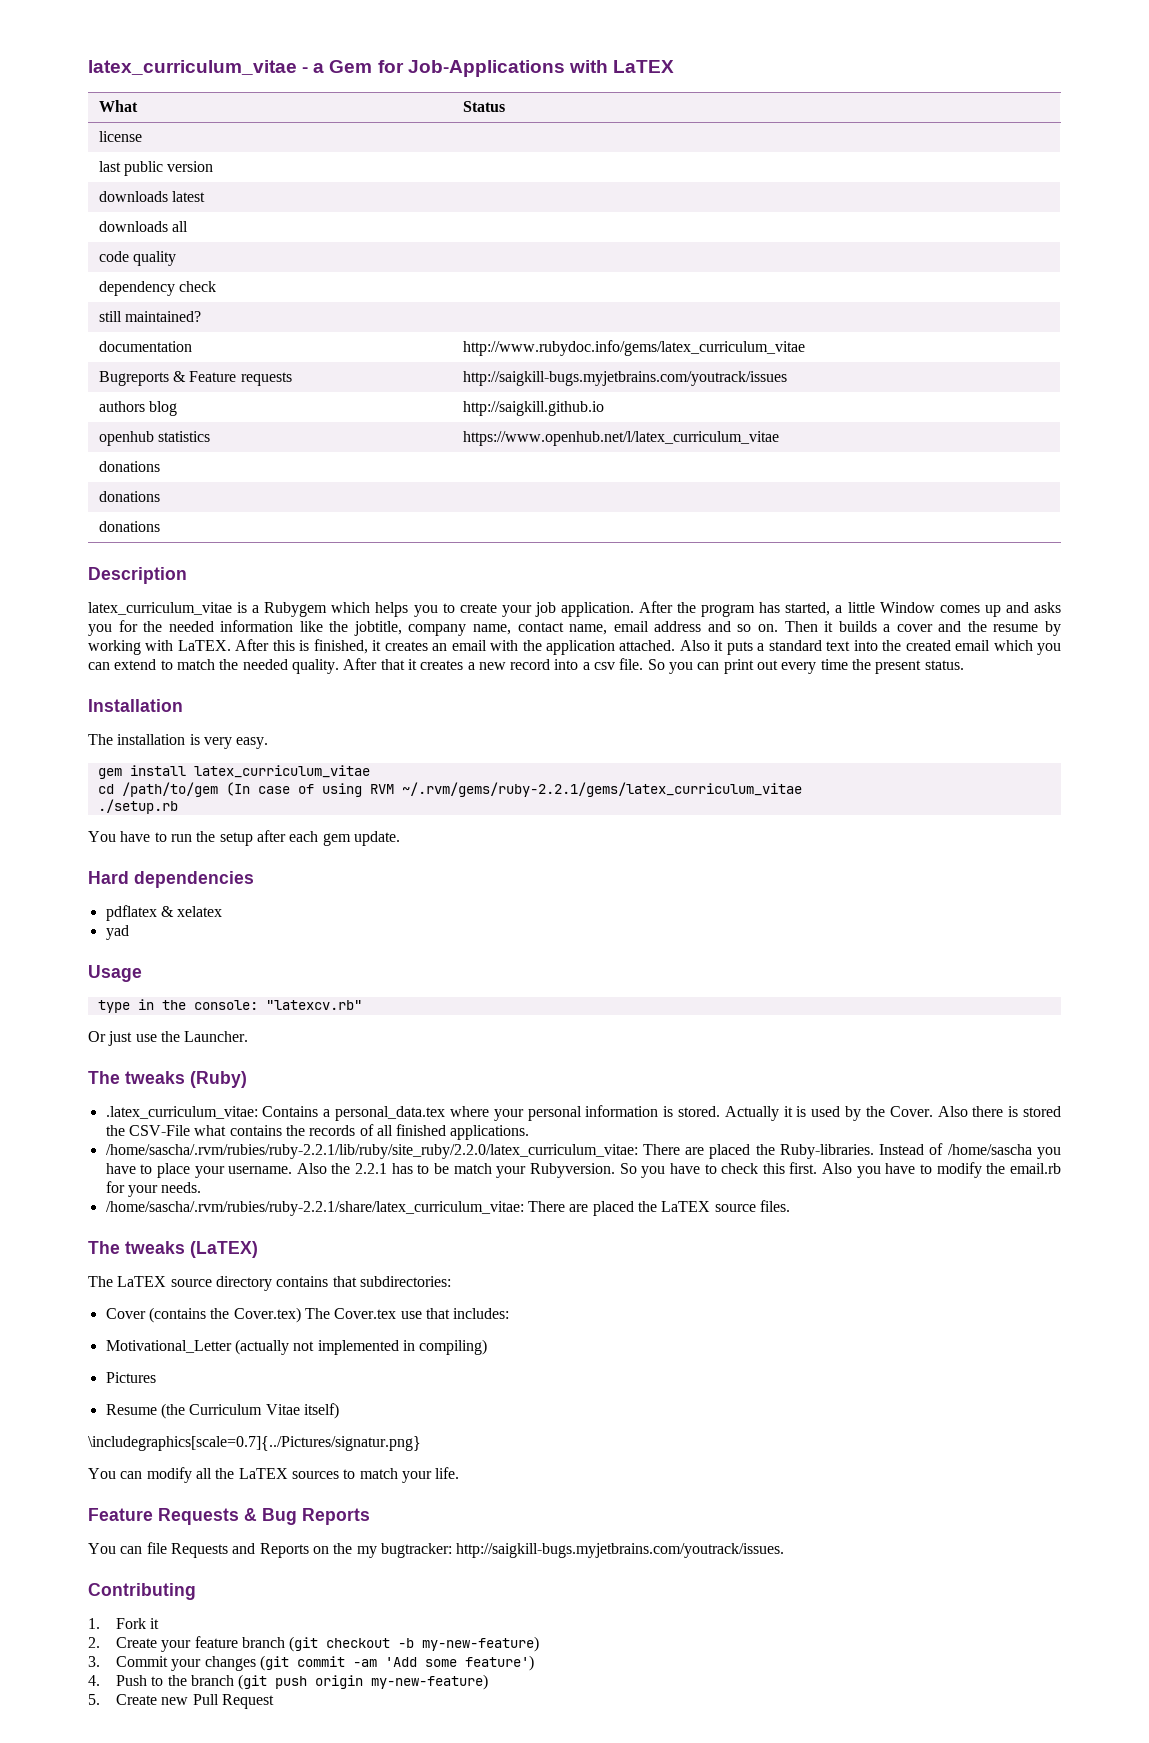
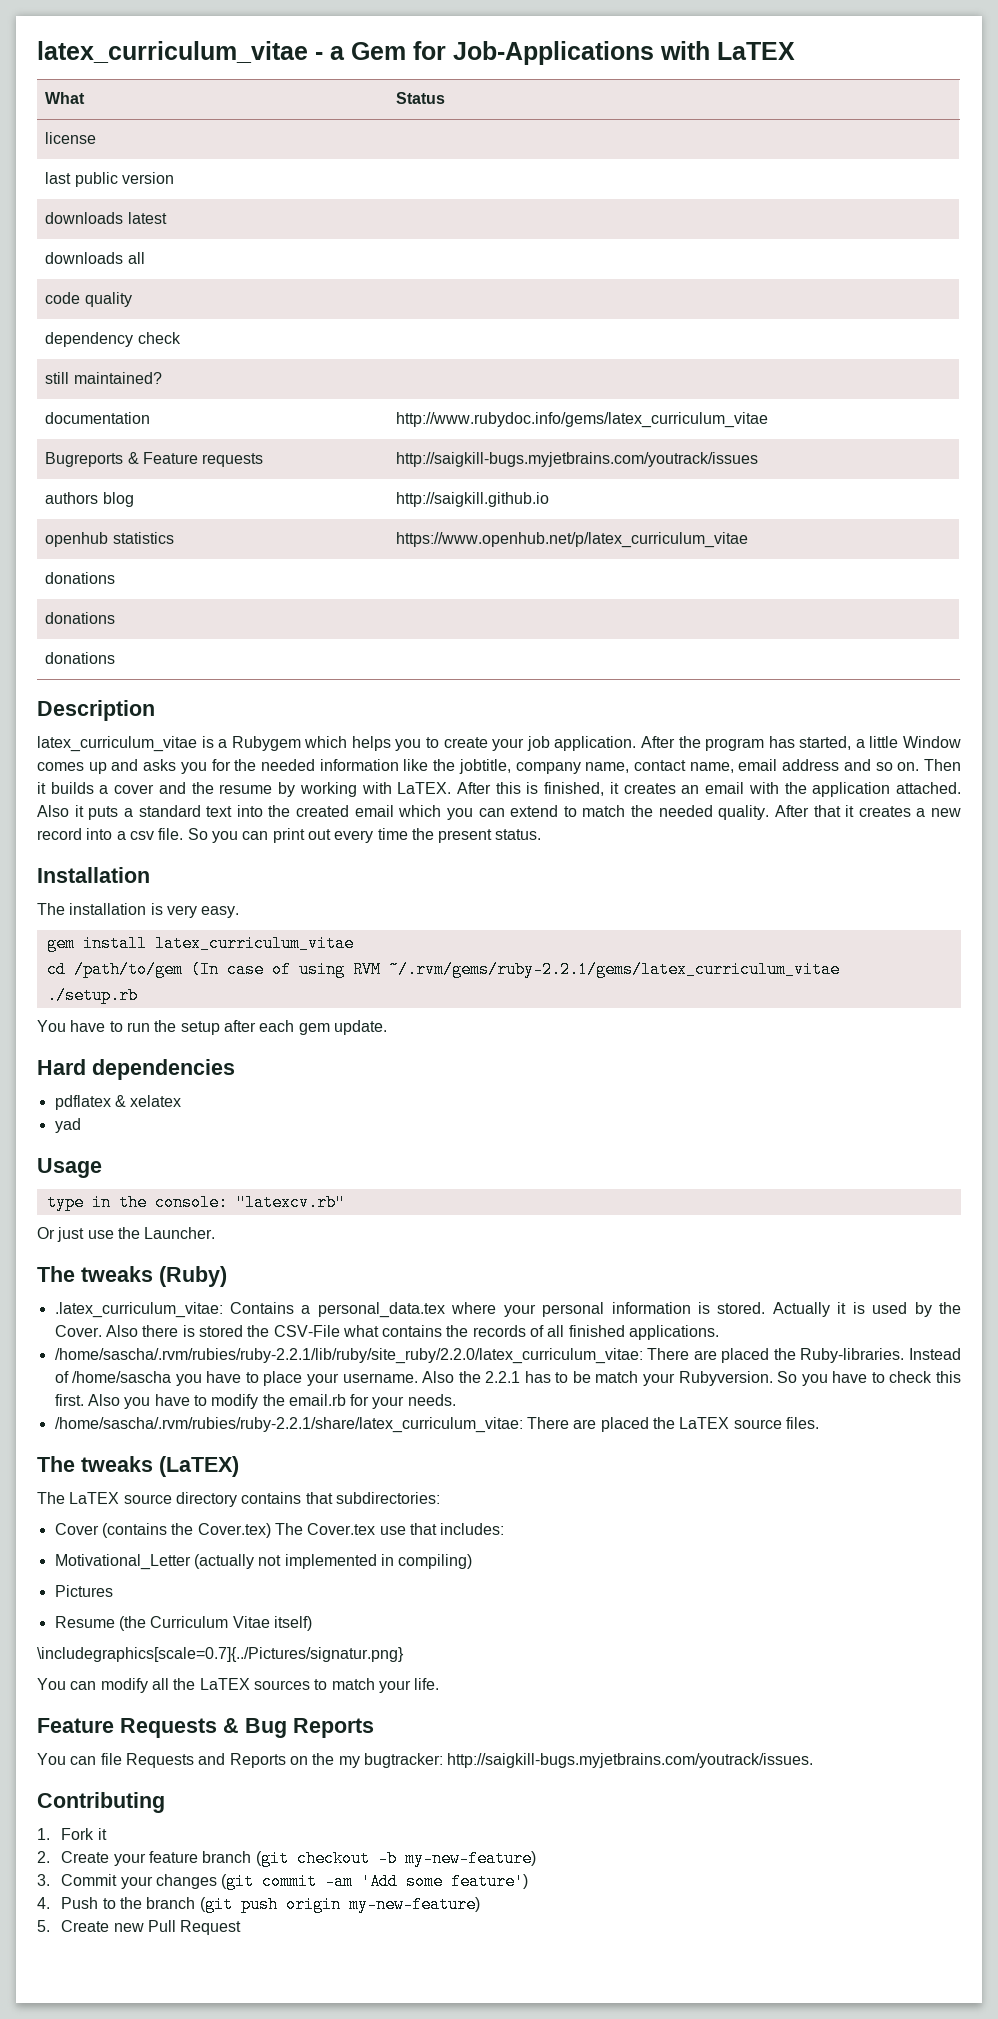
- openhub statistics | https://www.openhub.net/l/latex_curriculum_vitae
+ openhub statistics | https://www.openhub.net/p/latex_curriculum_vitae

